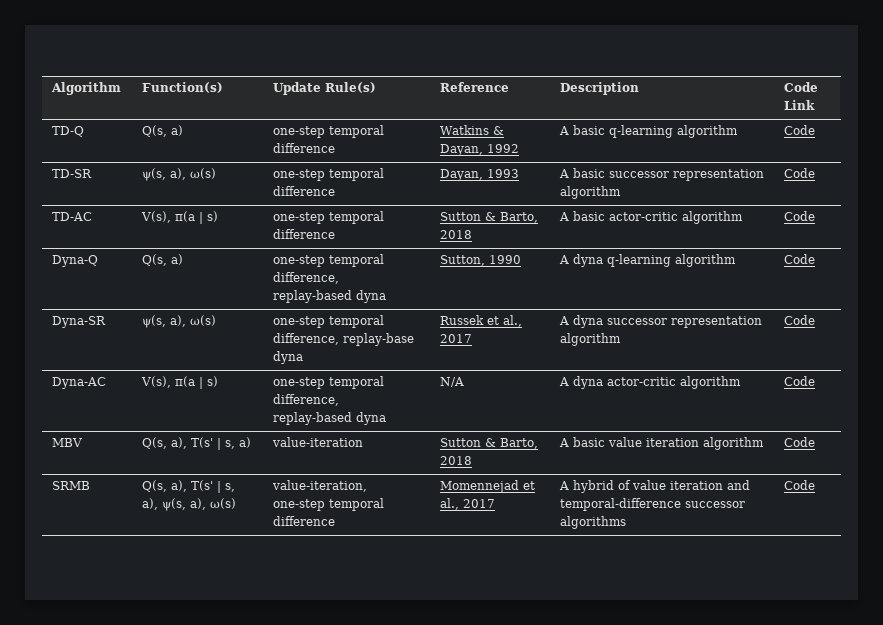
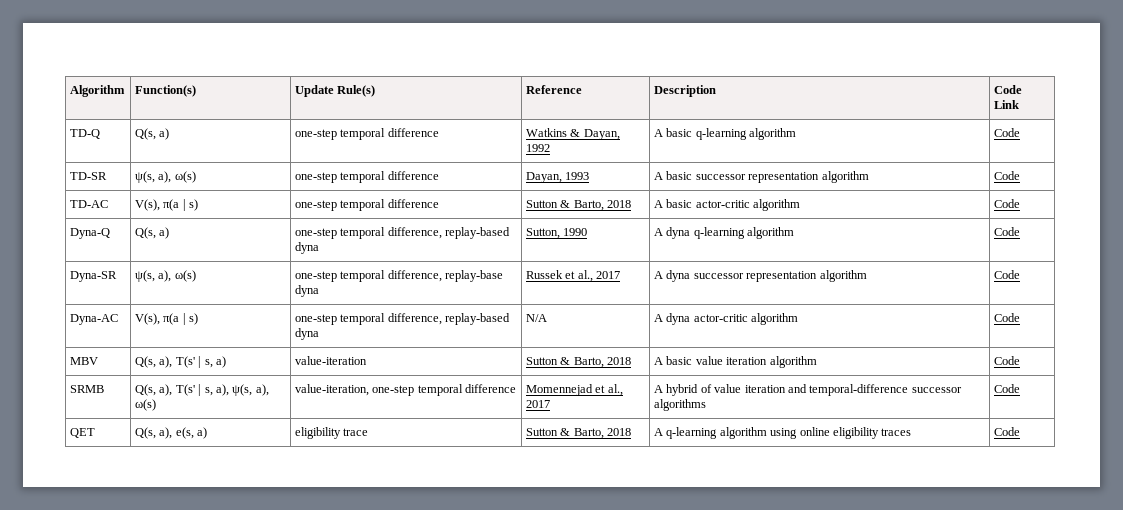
+ QET | Q(s, a), e(s, a) | eligibility trace | Sutton & Barto, 2018 | A q-learning algorithm using online eligibility traces | Code

